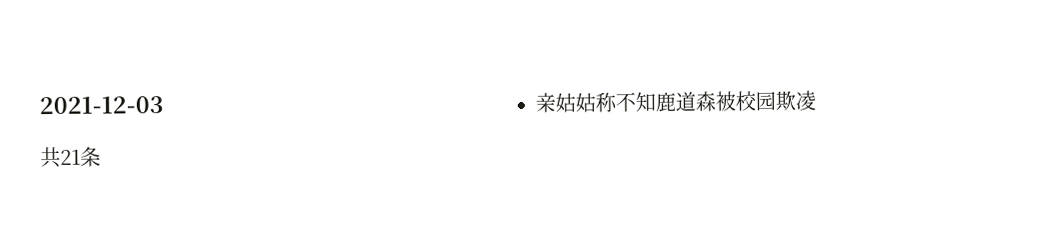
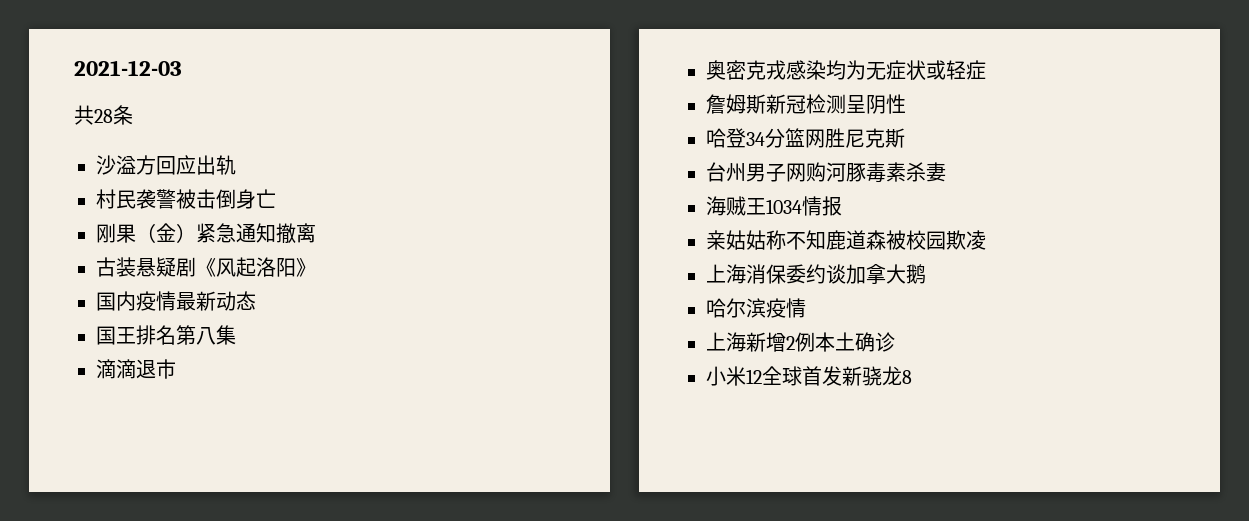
- 共21条
+ 共28条
+ 沙溢方回应出轨
+ 村民袭警被击倒身亡
+ 刚果（金）紧急通知撤离
+ 古装悬疑剧《风起洛阳》
+ 国内疫情最新动态
+ 国王排名第八集
+ 滴滴退市
+ 奥密克戎感染均为无症状或轻症
+ 詹姆斯新冠检测呈阴性
+ 哈登34分篮网胜尼克斯
+ 台州男子网购河豚毒素杀妻
+ 海贼王1034情报
+ 上海消保委约谈加拿大鹅
+ 哈尔滨疫情
+ 上海新增2例本土确诊
+ 小米12全球首发新骁龙8

